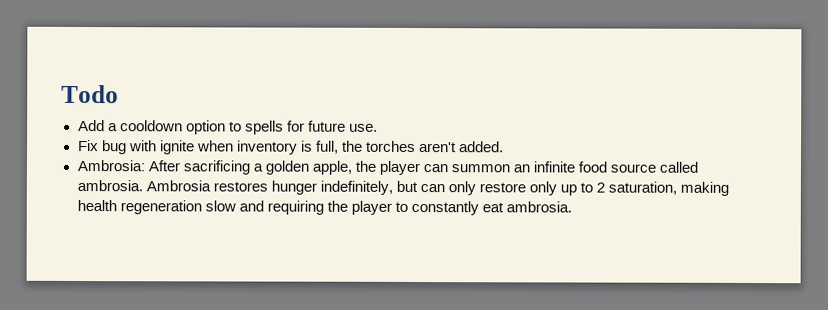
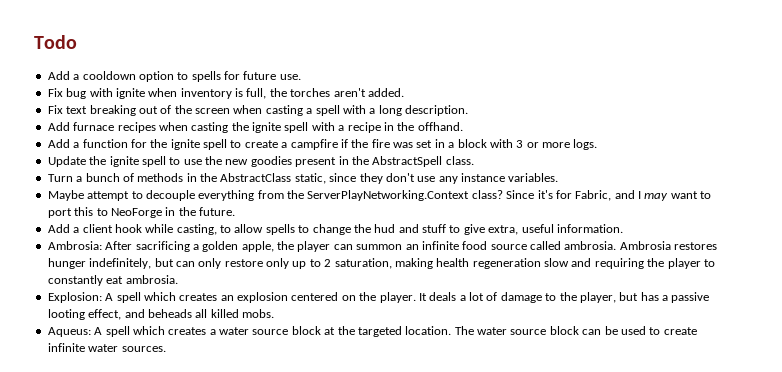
+ Fix text breaking out of the screen when casting a spell with a long description.
+ Add furnace recipes when casting the ignite spell with a recipe in the offhand.
+ Add a function for the ignite spell to create a campfire if the fire was set in a block with 3 or more logs.
+ Update the ignite spell to use the new goodies present in the AbstractSpell class.
+ Turn a bunch of methods in the AbstractClass static, since they don't use any instance variables.
+ Maybe attempt to decouple everything from the ServerPlayNetworking.Context class? Since it's for Fabric, and I may want to port this to NeoForge in the future.
+ Add a client hook while casting, to allow spells to change the hud and stuff to give extra, useful information.
+ Explosion: A spell which creates an explosion centered on the player. It deals a lot of damage to the player, but has a passive looting effect, and beheads all killed mobs.
+ Aqueus: A spell which creates a water source block at the targeted location. The water source block can be used to create infinite water sources.

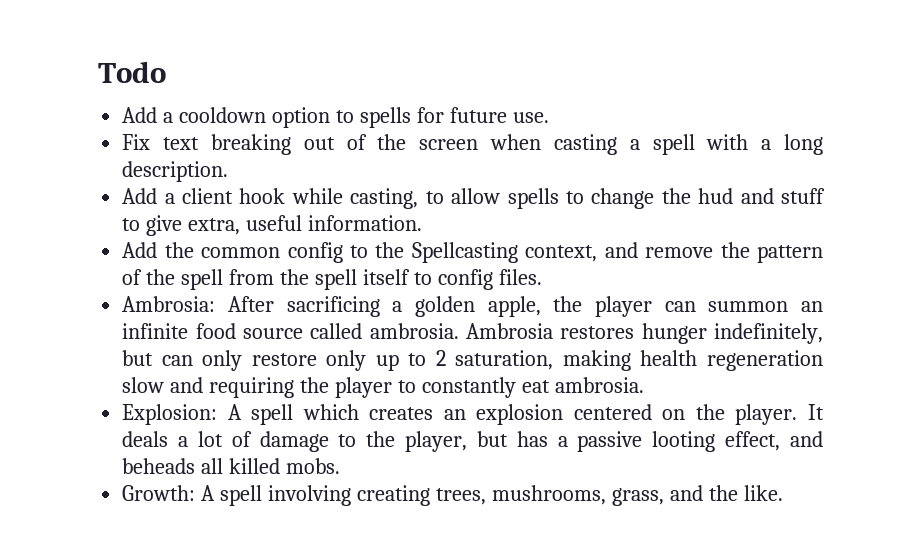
- Fix bug with ignite when inventory is full, the torches aren't added.
- Add furnace recipes when casting the ignite spell with a recipe in the offhand.
- Add a function for the ignite spell to create a campfire if the fire was set in a block with 3 or more logs.
- Update the ignite spell to use the new goodies present in the AbstractSpell class.
- Turn a bunch of methods in the AbstractClass static, since they don't use any instance variables.
- Maybe attempt to decouple everything from the ServerPlayNetworking.Context class? Since it's for Fabric, and I may want to port this to NeoForge in the future.
+ Add the common config to the Spellcasting context, and remove the pattern of the spell from the spell itself to config files.
- Aqueus: A spell which creates a water source block at the targeted location. The water source block can be used to create infinite water sources.
+ Growth: A spell involving creating trees, mushrooms, grass, and the like.

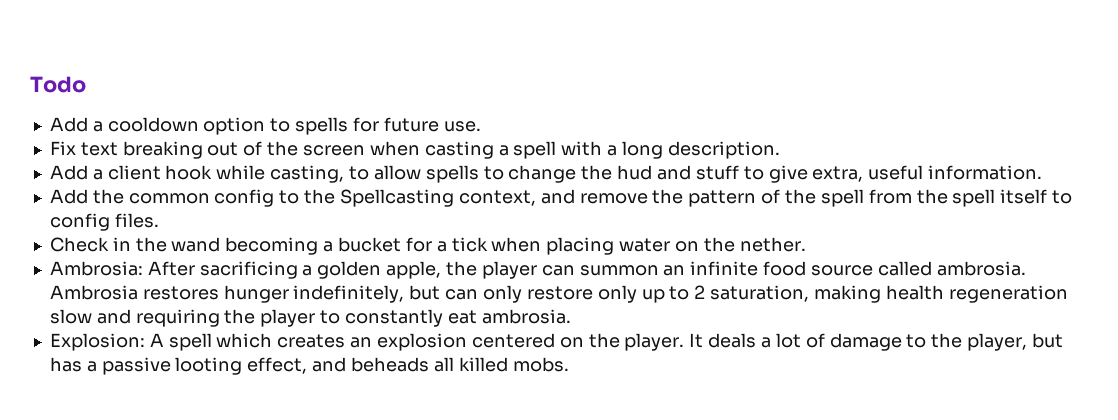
+ Check in the wand becoming a bucket for a tick when placing water on the nether.
- Growth: A spell involving creating trees, mushrooms, grass, and the like.

